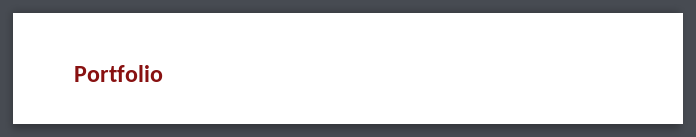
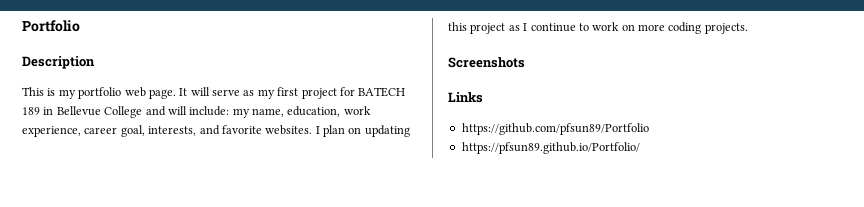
+ Description
+ This is my portfolio web page. It will serve as my first project for BATECH 189 in Bellevue College and will include: my name, education, work experience, career goal, interests, and favorite websites. I plan on updating this project as I continue to work on more coding projects.
+ Screenshots
+ Links
+ https://github.com/pfsun89/Portfolio
+ https://pfsun89.github.io/Portfolio/

